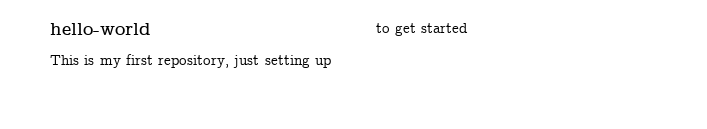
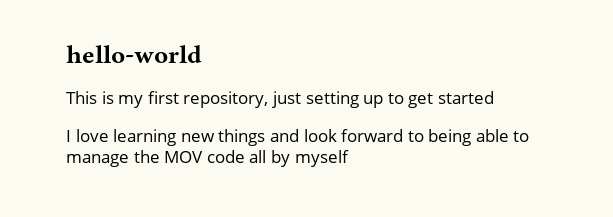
+ I love learning new things and look forward to being able to manage the MOV code all by myself

